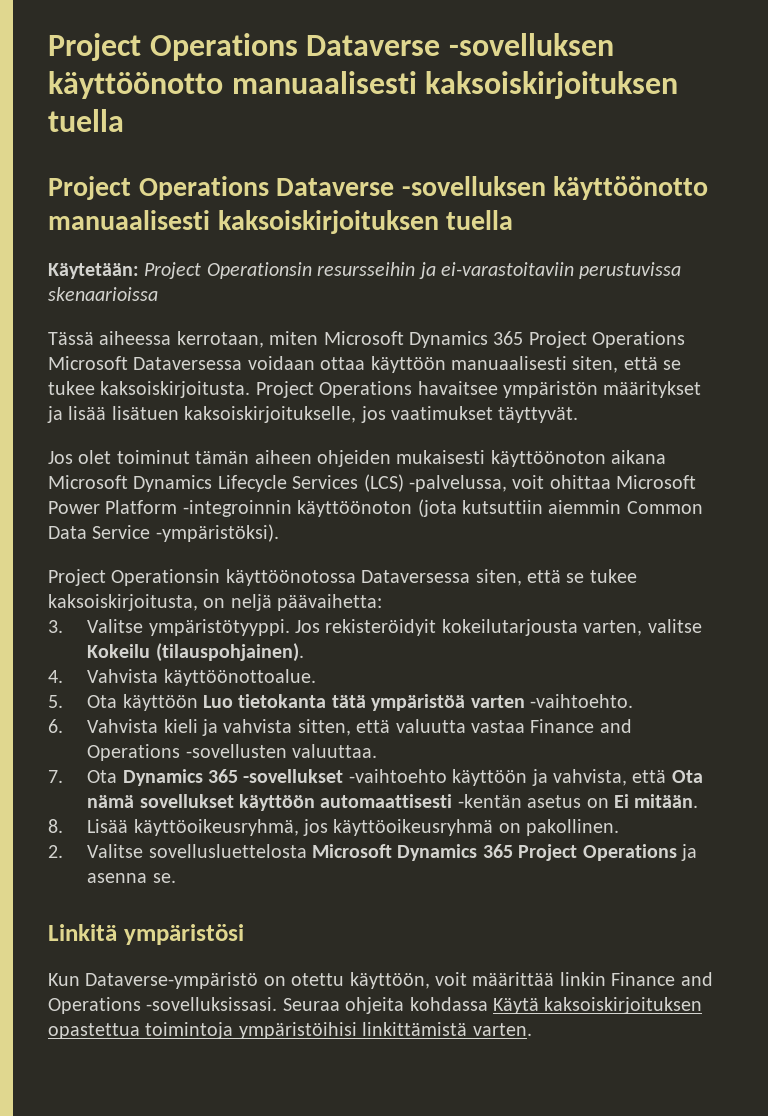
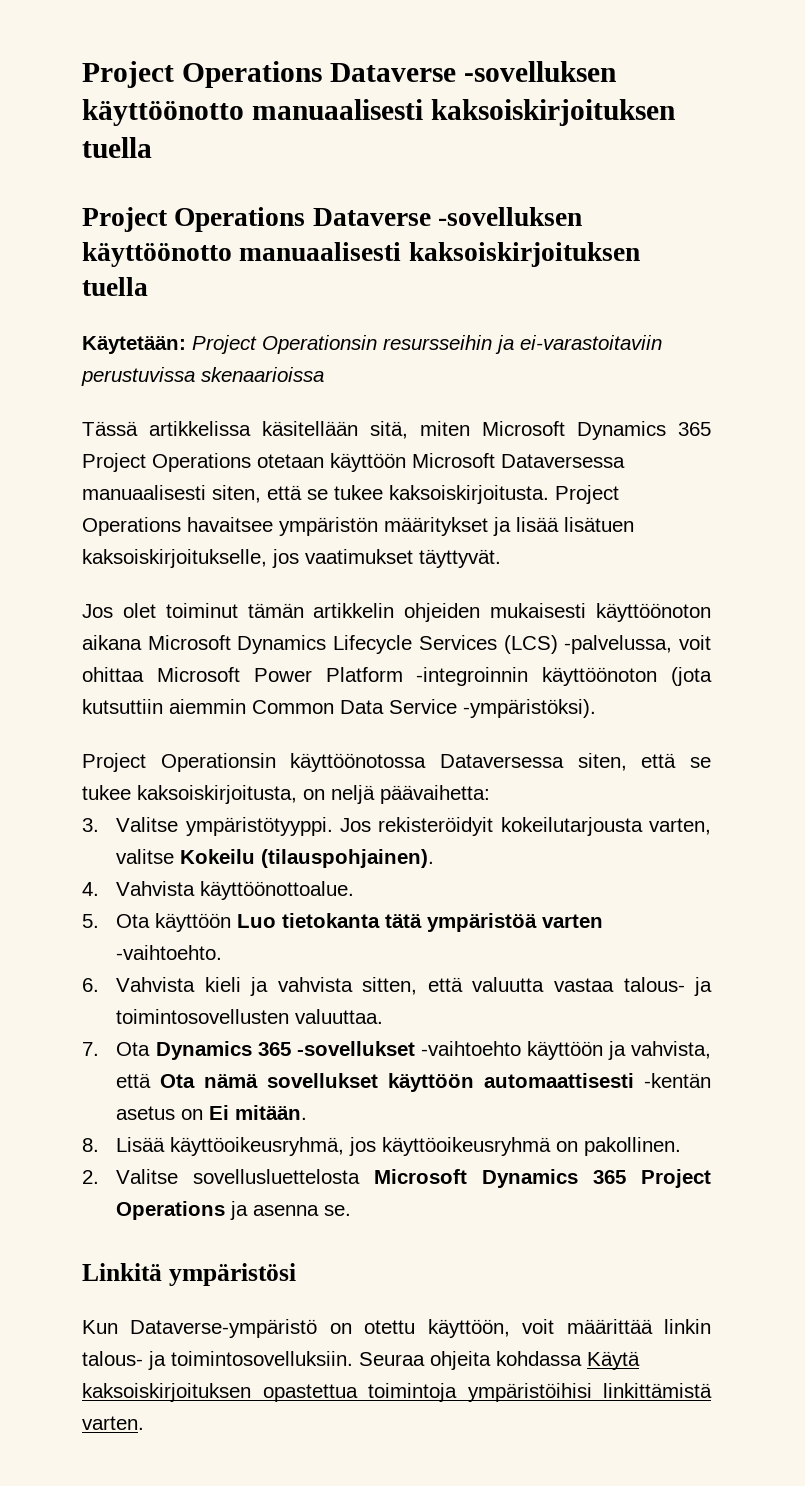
- Tässä aiheessa kerrotaan, miten Microsoft Dynamics 365 Project Operations Microsoft Dataversessa voidaan ottaa käyttöön manuaalisesti siten, että se tukee kaksoiskirjoitusta.
+ Tässä artikkelissa käsitellään sitä, miten Microsoft Dynamics 365 Project Operations otetaan käyttöön Microsoft Dataversessa manuaalisesti siten, että se tukee kaksoiskirjoitusta.
- Jos olet toiminut tämän aiheen ohjeiden mukaisesti käyttöönoton aikana Microsoft Dynamics Lifecycle Services (LCS) -palvelussa, voit ohittaa Microsoft Power Platform -integroinnin käyttöönoton (jota kutsuttiin aiemmin Common Data Service -ympäristöksi).
+ Jos olet toiminut tämän artikkelin ohjeiden mukaisesti käyttöönoton aikana Microsoft Dynamics Lifecycle Services (LCS) -palvelussa, voit ohittaa Microsoft Power Platform -integroinnin käyttöönoton (jota kutsuttiin aiemmin Common Data Service -ympäristöksi).
- 6. Vahvista kieli ja vahvista sitten, että valuutta vastaa Finance and Operations -sovellusten valuuttaa.
+ 6. Vahvista kieli ja vahvista sitten, että valuutta vastaa talous- ja toimintosovellusten valuuttaa.
- Kun Dataverse-ympäristö on otettu käyttöön, voit määrittää linkin Finance and Operations -sovelluksissasi.
+ Kun Dataverse-ympäristö on otettu käyttöön, voit määrittää linkin talous- ja toimintosovelluksiin.

